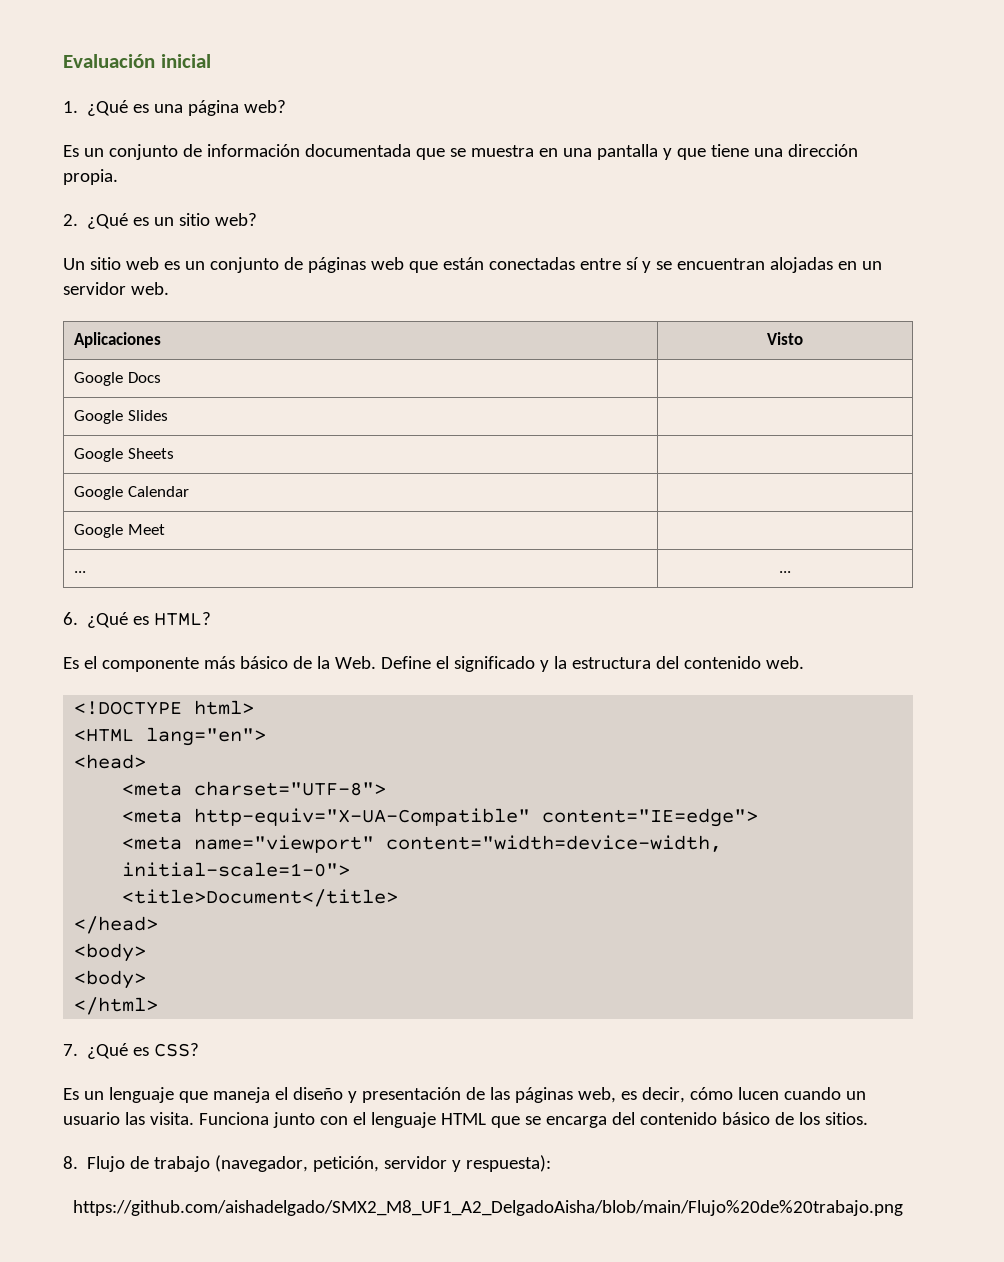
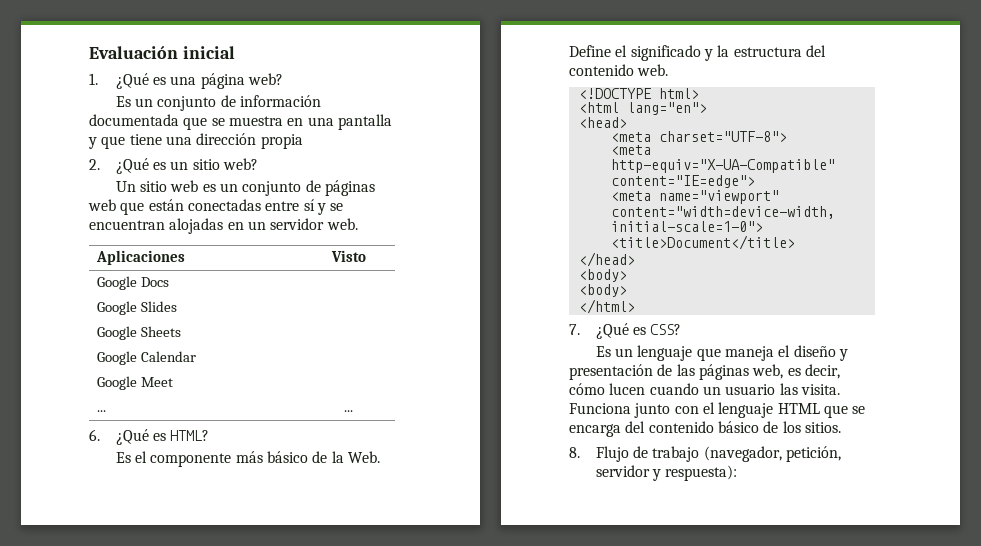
- Es un conjunto de información documentada que se muestra en una pantalla y que tiene una dirección propia.
+ Es un conjunto de información documentada que se muestra en una pantalla y que tiene una dirección propia
- <HTML lang="en">
+ <html lang="en">
- https://github.com/aishadelgado/SMX2_M8_UF1_A2_DelgadoAisha/blob/main/Flujo%20de%20trabajo.png

